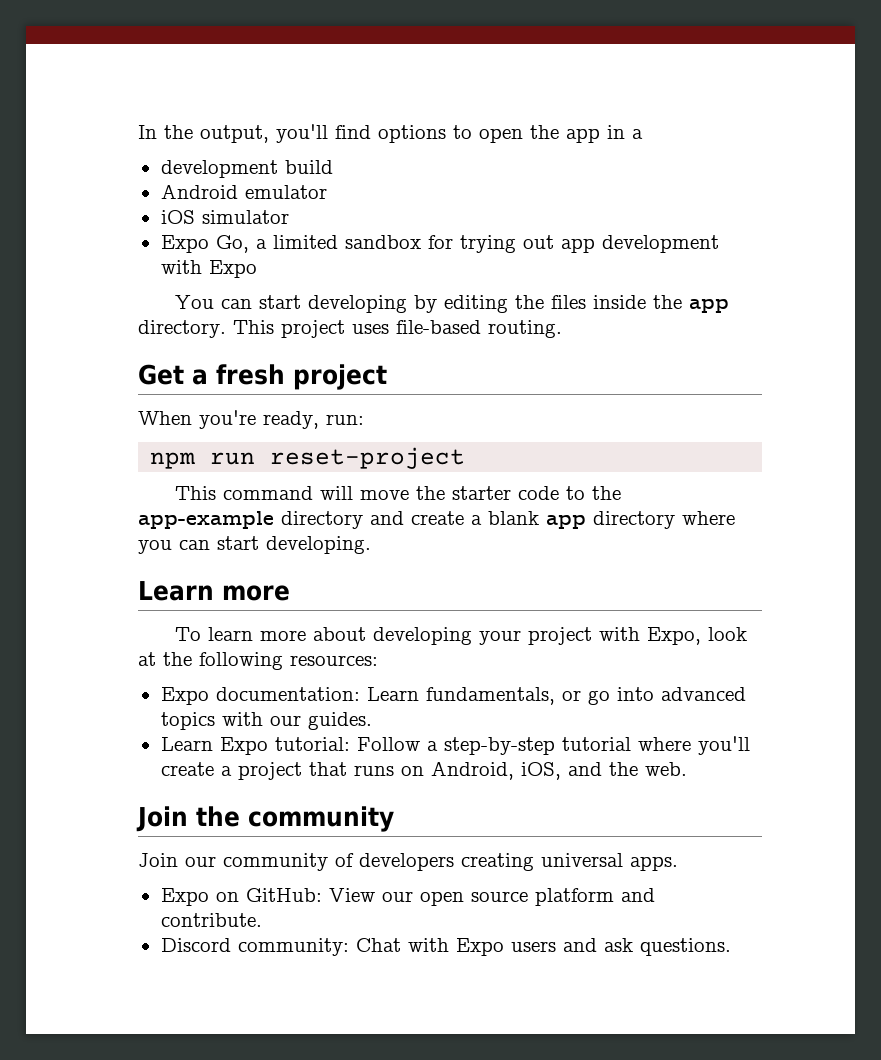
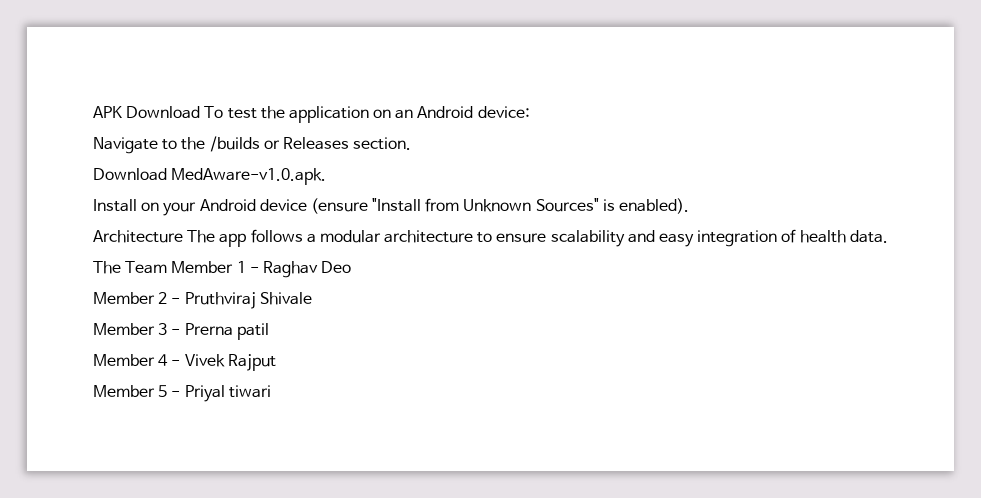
- In the output, you'll find options to open the app in a
- development build
- Android emulator
- iOS simulator
- Expo Go, a limited sandbox for trying out app development with Expo
- You can start developing by editing the files inside the app directory. This project uses file-based routing.
- Get a fresh project
- When you're ready, run:
- npm run reset-project
- This command will move the starter code to the app-example directory and create a blank app directory where you can start developing.
- Learn more
- To learn more about developing your project with Expo, look at the following resources:
- Expo documentation: Learn fundamentals, or go into advanced topics with our guides.
- Learn Expo tutorial: Follow a step-by-step tutorial where you'll create a project that runs on Android, iOS, and the web.
- Join the community
- Join our community of developers creating universal apps.
- Expo on GitHub: View our open source platform and contribute.
- Discord community: Chat with Expo users and ask questions.
+ APK Download To test the application on an Android device:
+ Navigate to the /builds or Releases section.
+ Download MedAware-v1.0.apk.
+ Install on your Android device (ensure "Install from Unknown Sources" is enabled).
+ Architecture The app follows a modular architecture to ensure scalability and easy integration of health data.
+ The Team Member 1 - Raghav Deo
+ Member 2 - Pruthviraj Shivale
+ Member 3 - Prerna patil
+ Member 4 - Vivek Rajput
+ Member 5 - Priyal tiwari

